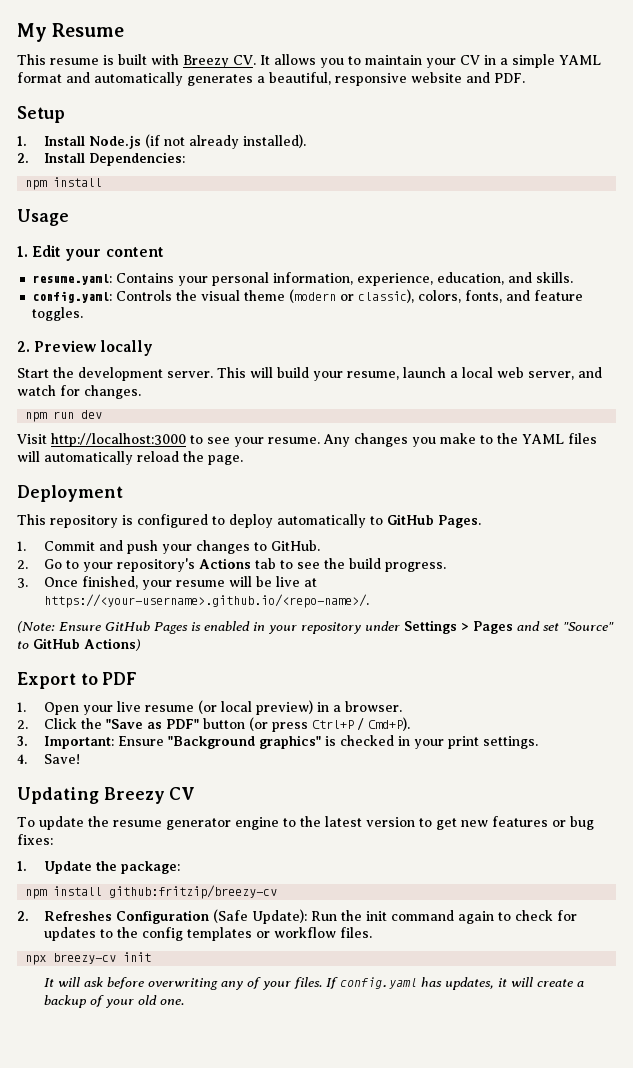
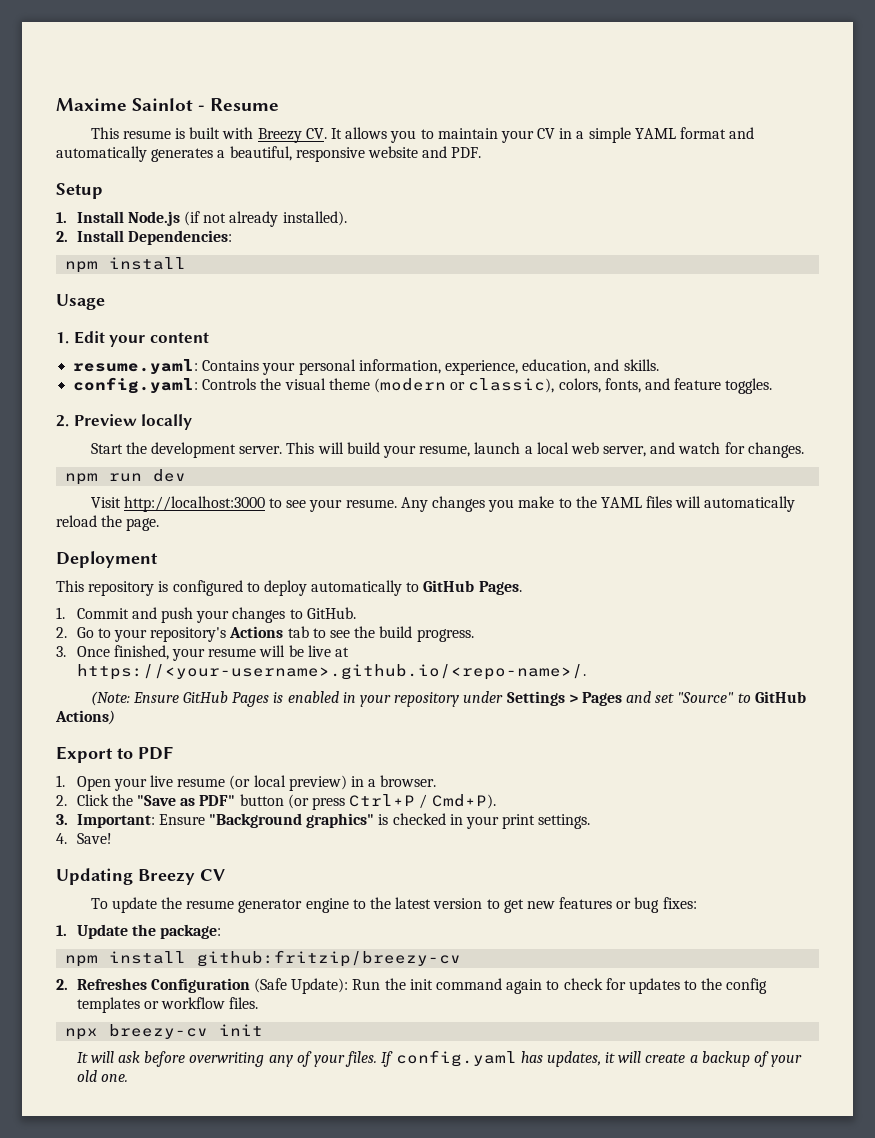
- My Resume
+ Maxime Sainlot - Resume

